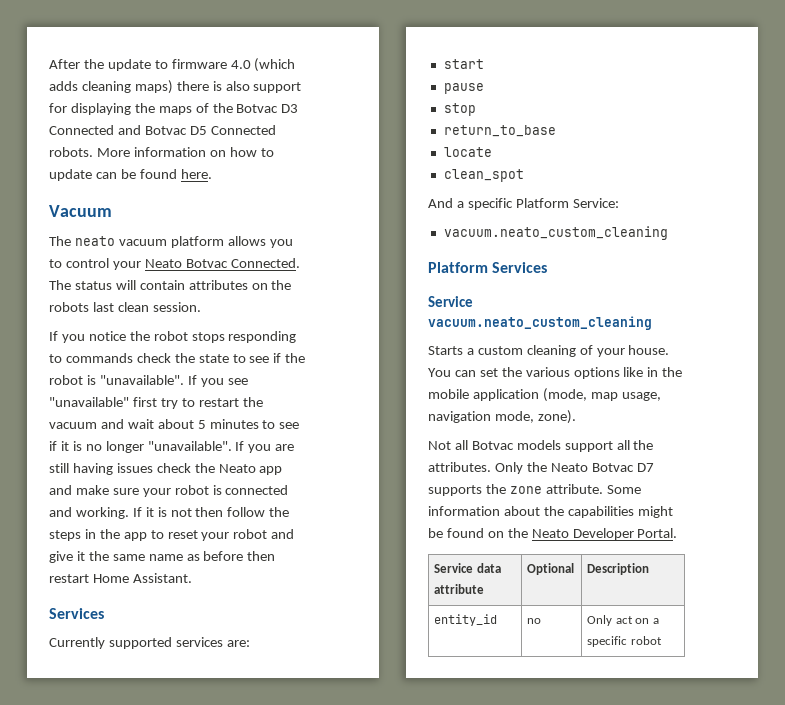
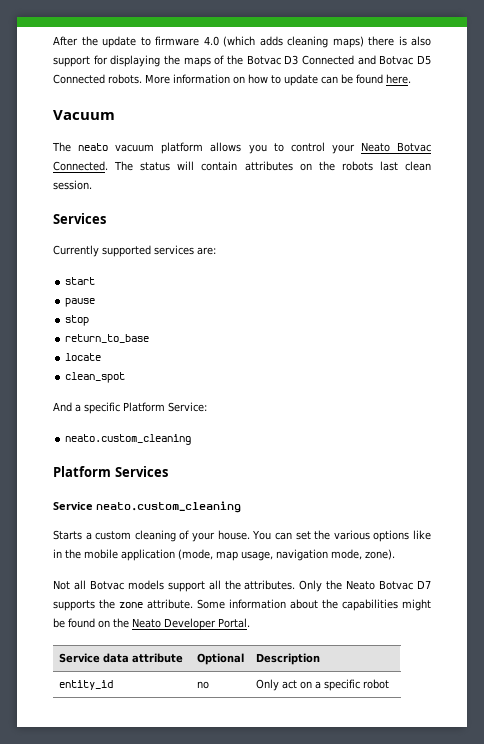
- If you notice the robot stops responding to commands check the state to see if the robot is "unavailable". If you see "unavailable" first try to restart the vacuum and wait about 5 minutes to see if it is no longer "unavailable". If you are still having issues check the Neato app and make sure your robot is connected and working. If it is not then follow the steps in the app to reset your robot and give it the same name as before then restart Home Assistant.
  And a specific Platform Service:
- vacuum.neato_custom_cleaning
+ neato.custom_cleaning
- Service vacuum.neato_custom_cleaning
+ Service neato.custom_cleaning

